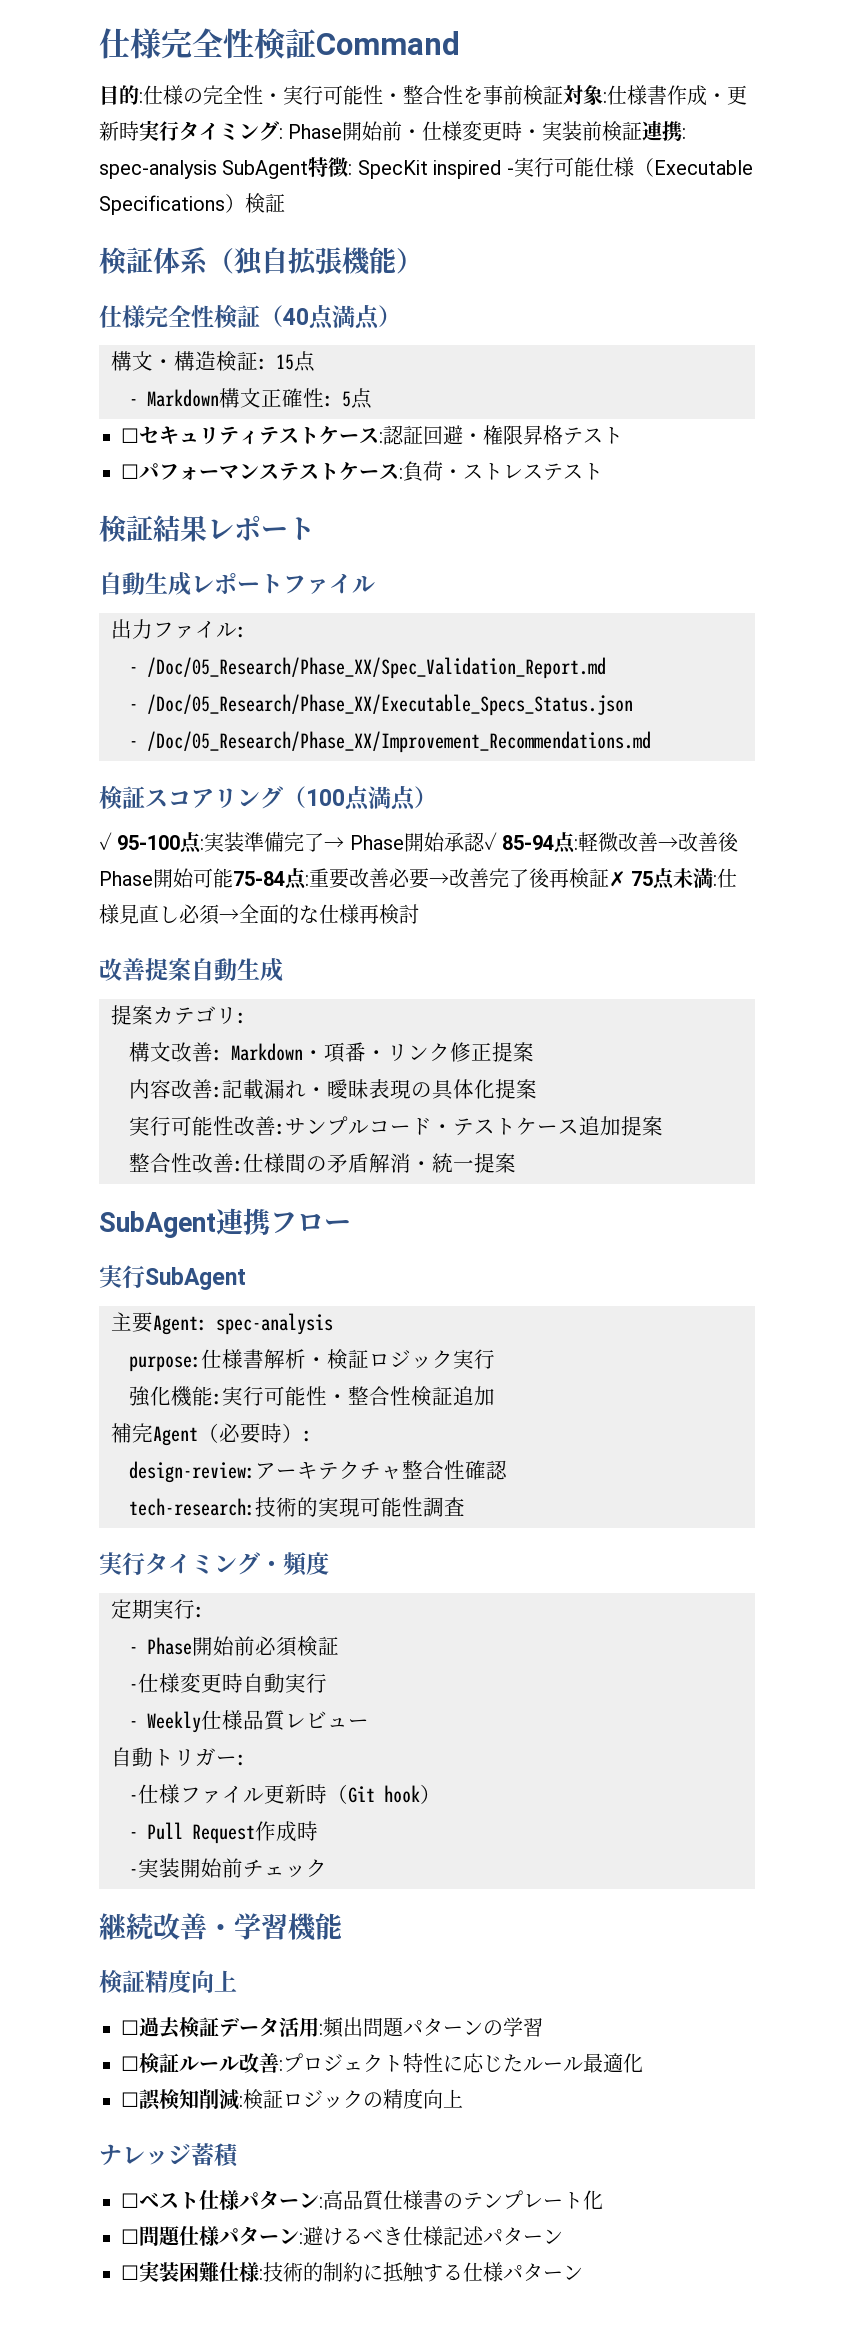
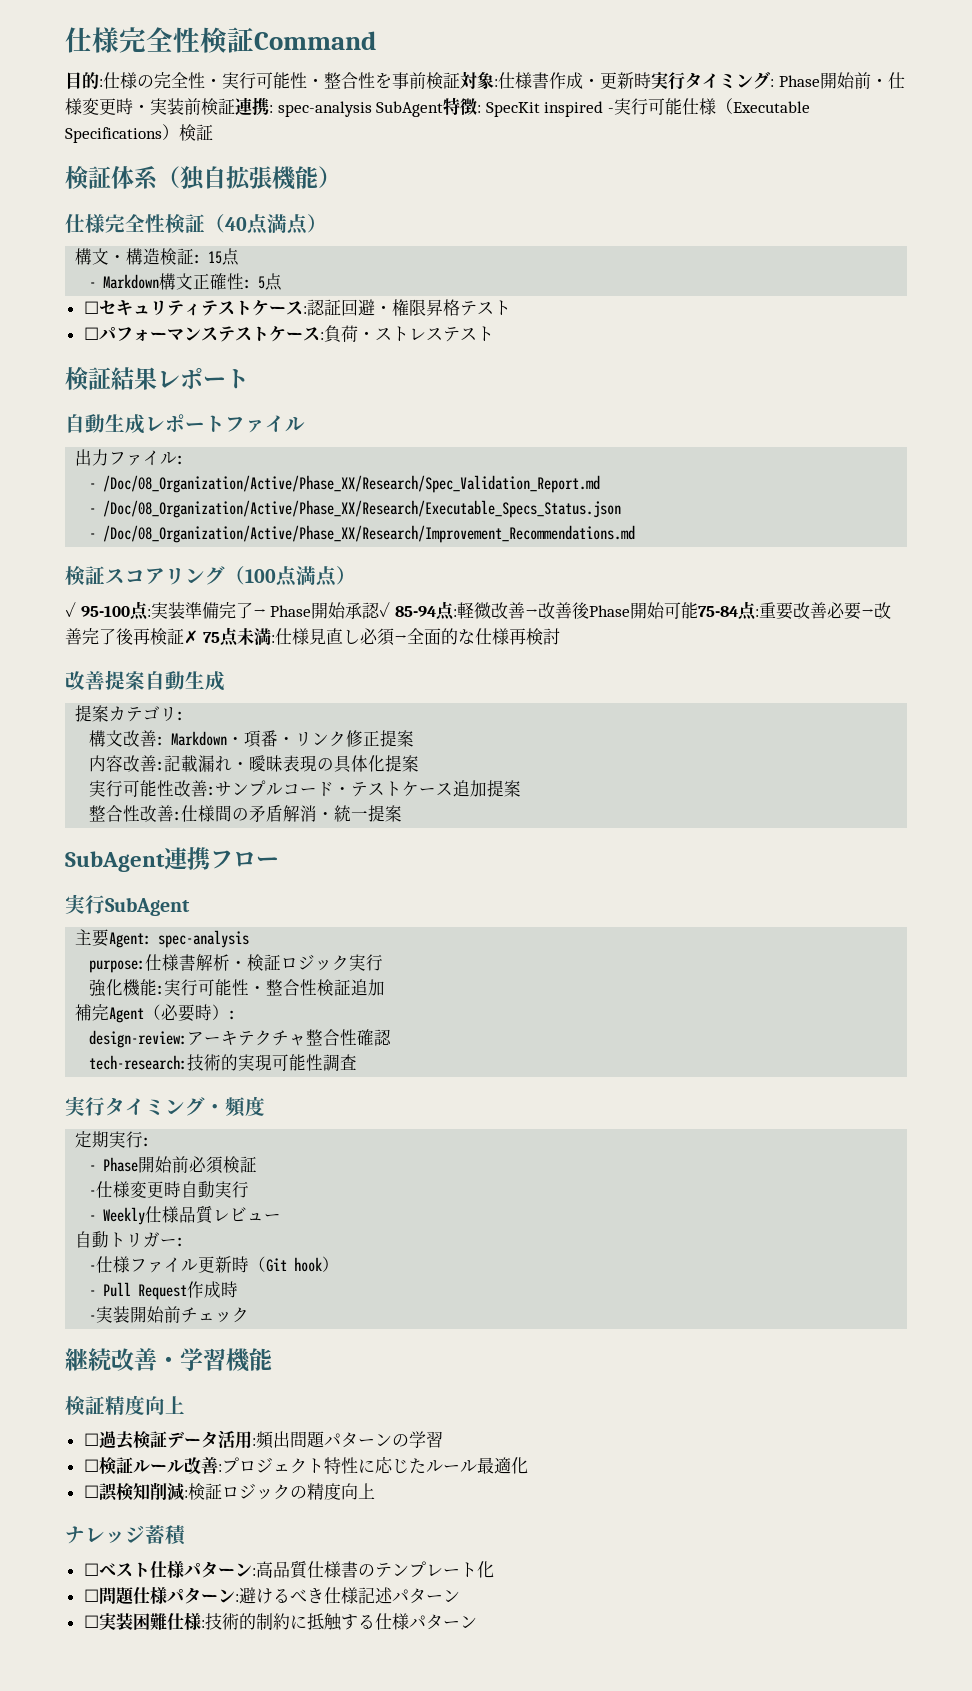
- - /Doc/05_Research/Phase_XX/Spec_Validation_Report.md
- - /Doc/05_Research/Phase_XX/Executable_Specs_Status.json
- - /Doc/05_Research/Phase_XX/Improvement_Recommendations.md
+ - /Doc/08_Organization/Active/Phase_XX/Research/Spec_Validation_Report.md
+ - /Doc/08_Organization/Active/Phase_XX/Research/Executable_Specs_Status.json
+ - /Doc/08_Organization/Active/Phase_XX/Research/Improvement_Recommendations.md

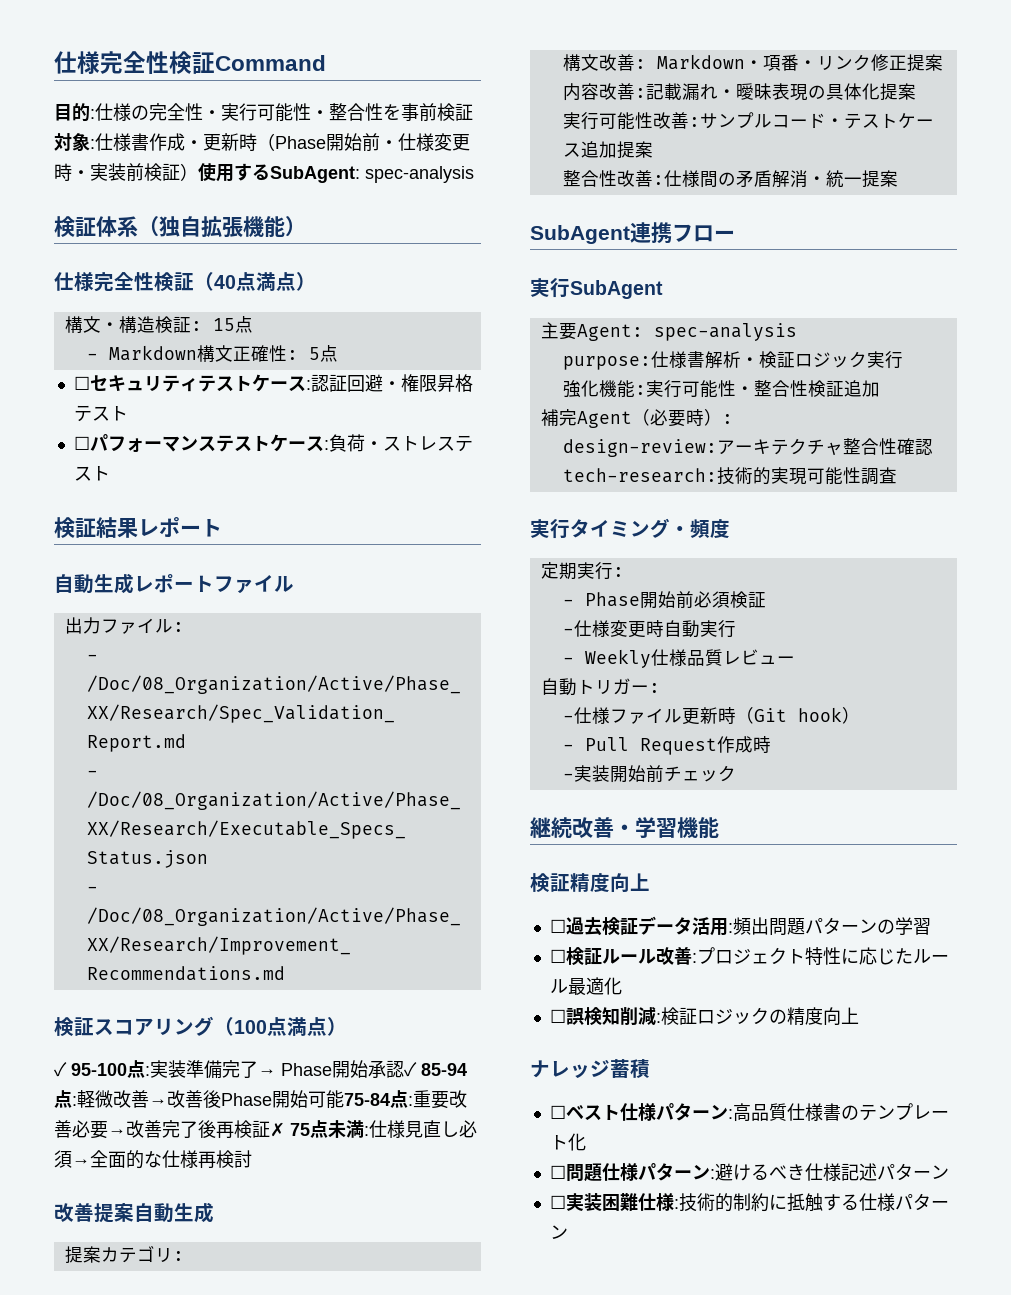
- 目的:仕様の完全性・実行可能性・整合性を事前検証対象:仕様書作成・更新時実行タイミング: Phase開始前・仕様変更時・実装前検証連携: spec-analysis SubAgent特徴: SpecKit inspired -実行可能仕様（Executable Specifications）検証
+ 目的:仕様の完全性・実行可能性・整合性を事前検証対象:仕様書作成・更新時（Phase開始前・仕様変更時・実装前検証）使用するSubAgent: spec-analysis

